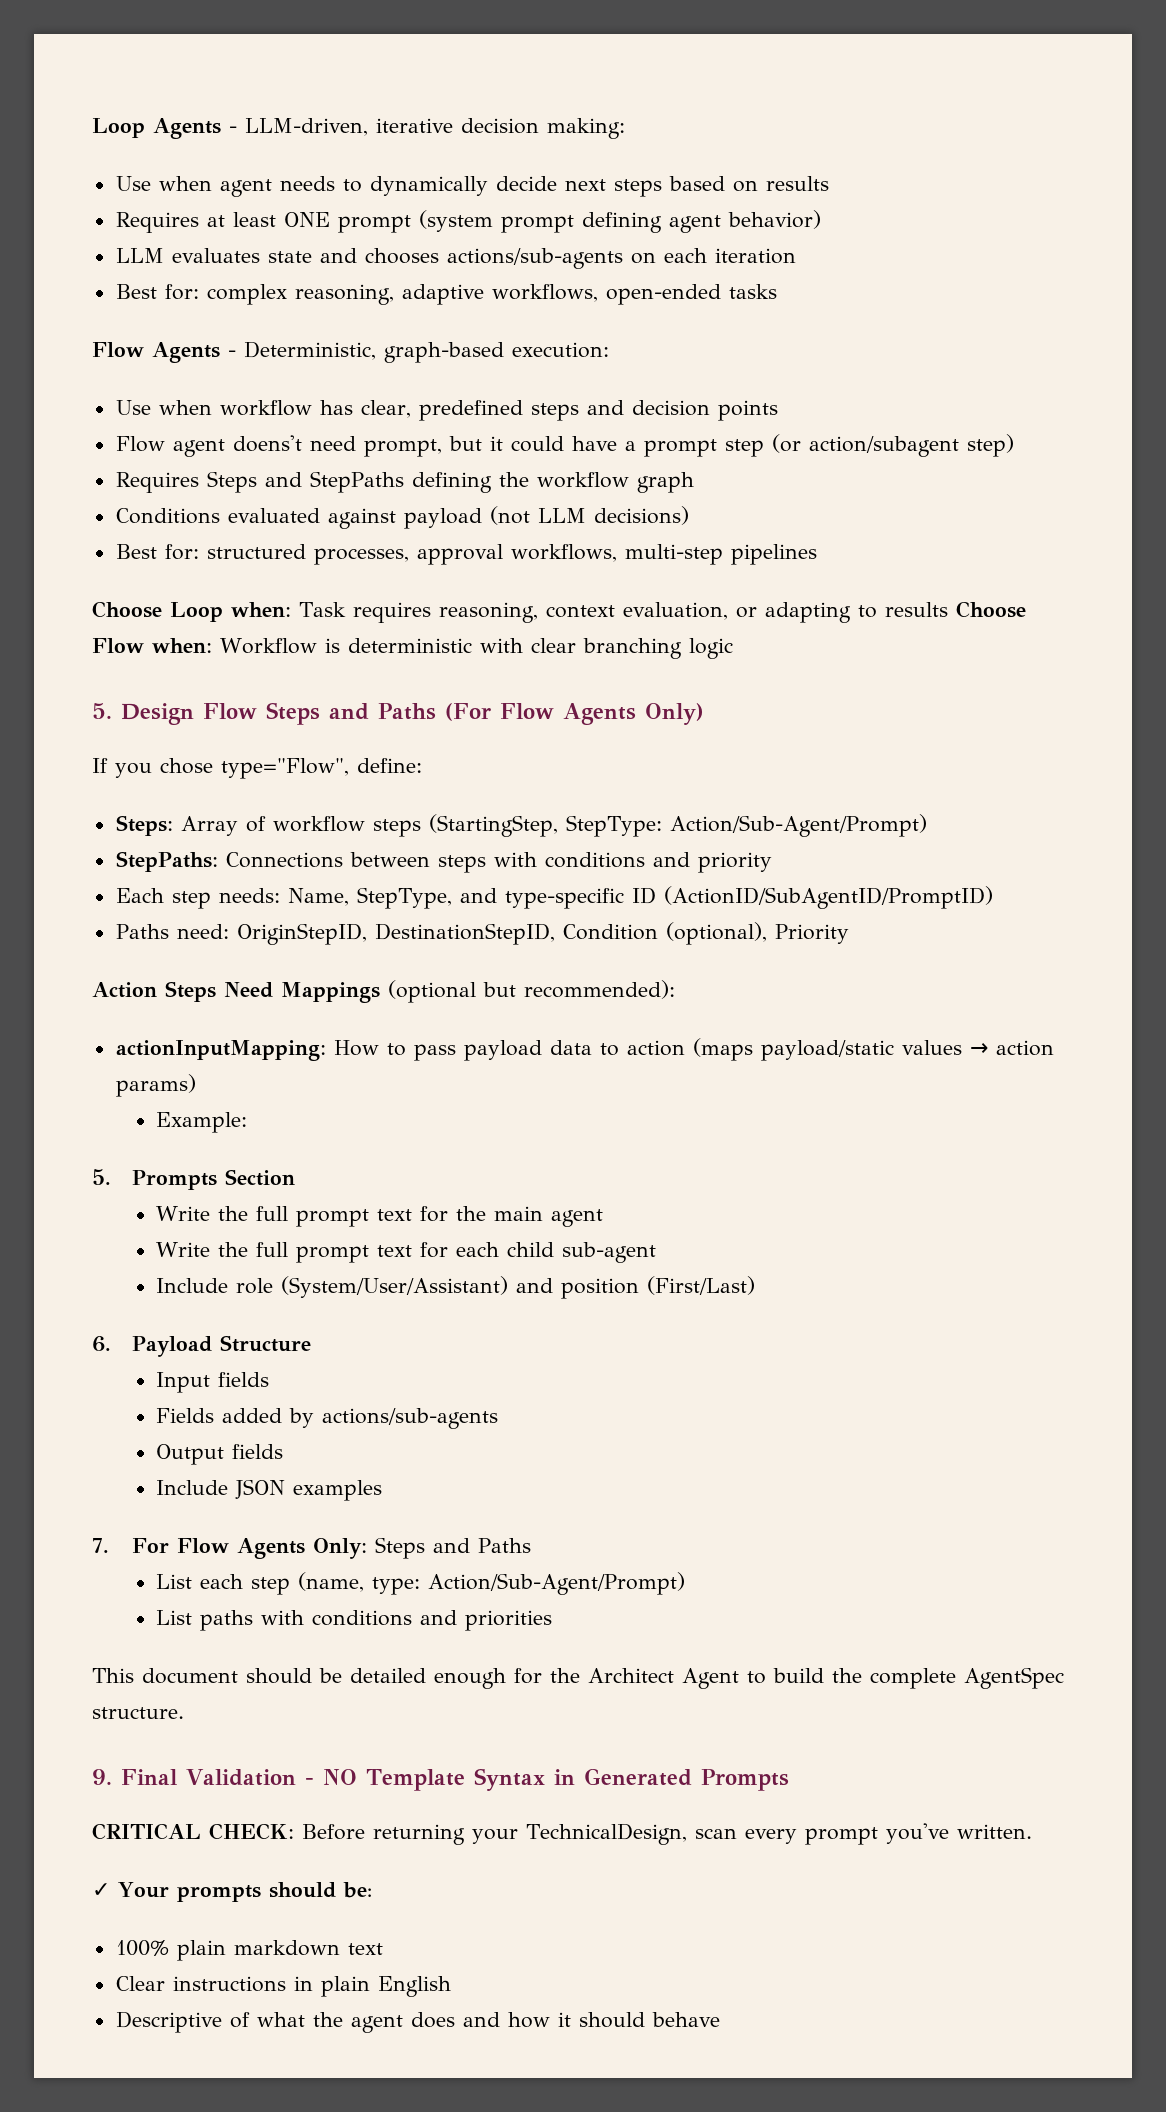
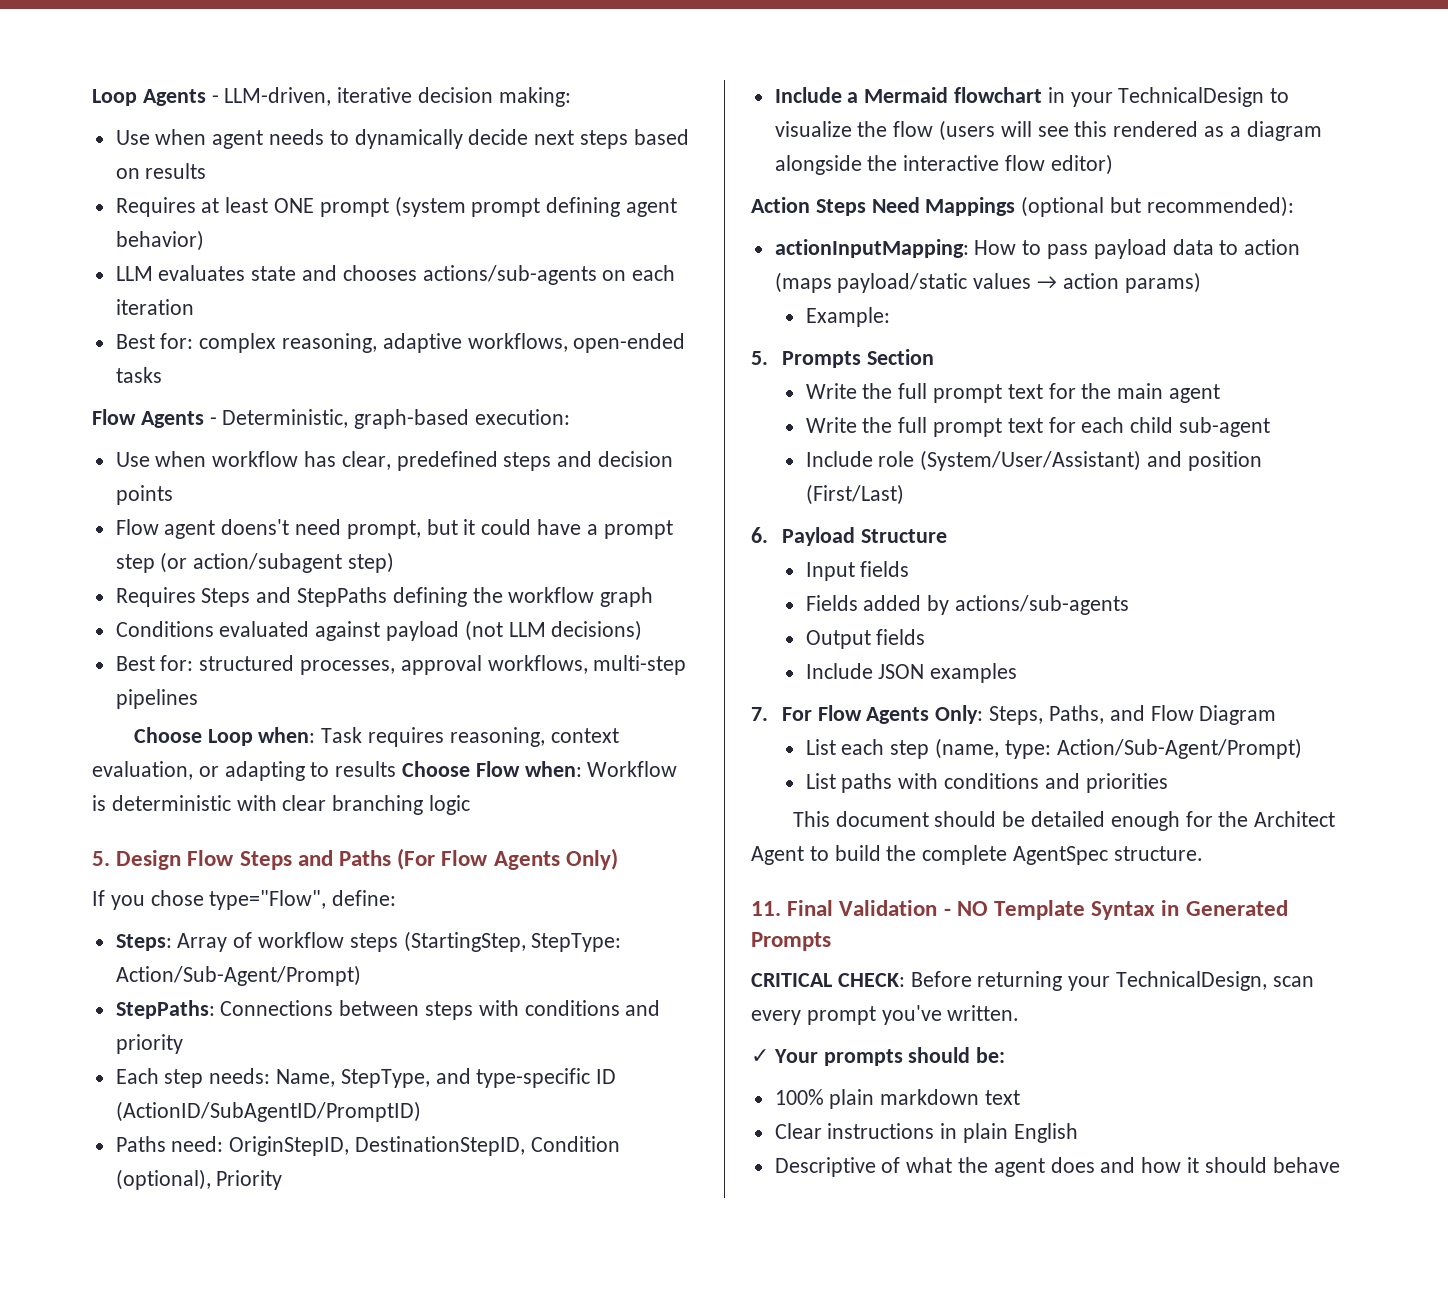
+ Include a Mermaid flowchart in your TechnicalDesign to visualize the flow (users will see this rendered as a diagram alongside the interactive flow editor)
- 7. For Flow Agents Only: Steps and Paths
+ 7. For Flow Agents Only: Steps, Paths, and Flow Diagram
- 9. Final Validation - NO Template Syntax in Generated Prompts
+ 11. Final Validation - NO Template Syntax in Generated Prompts

